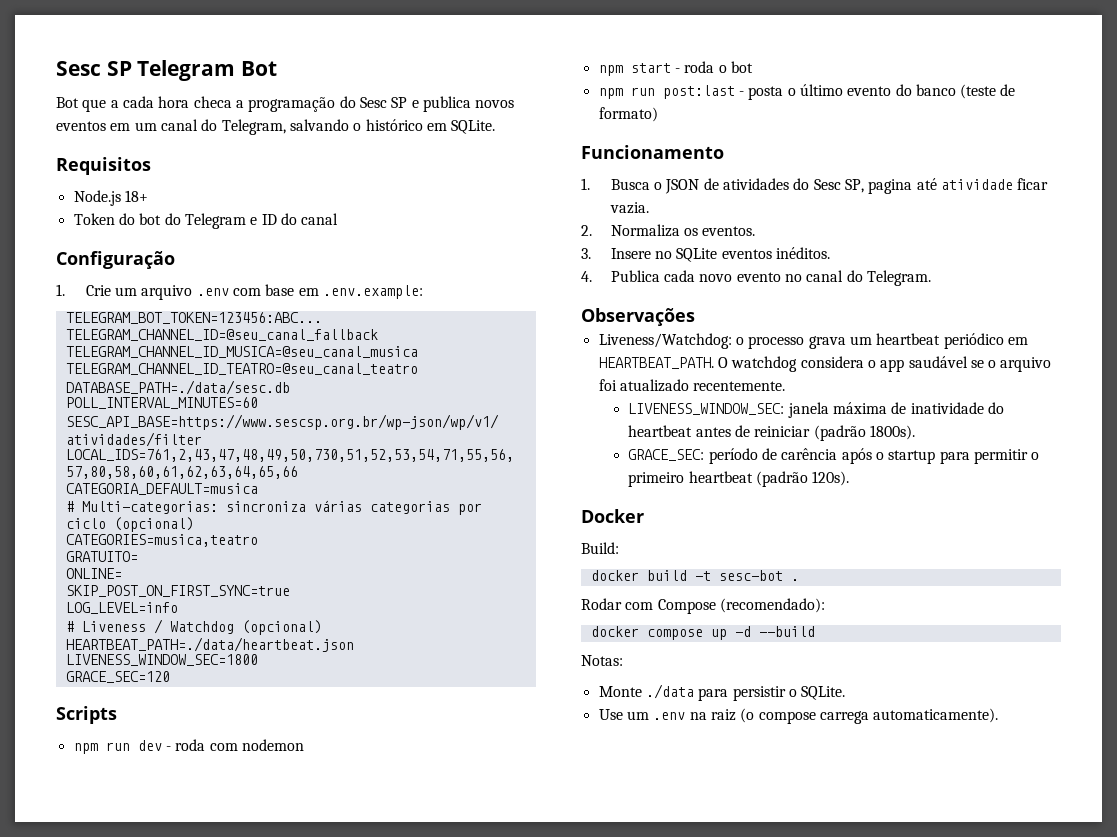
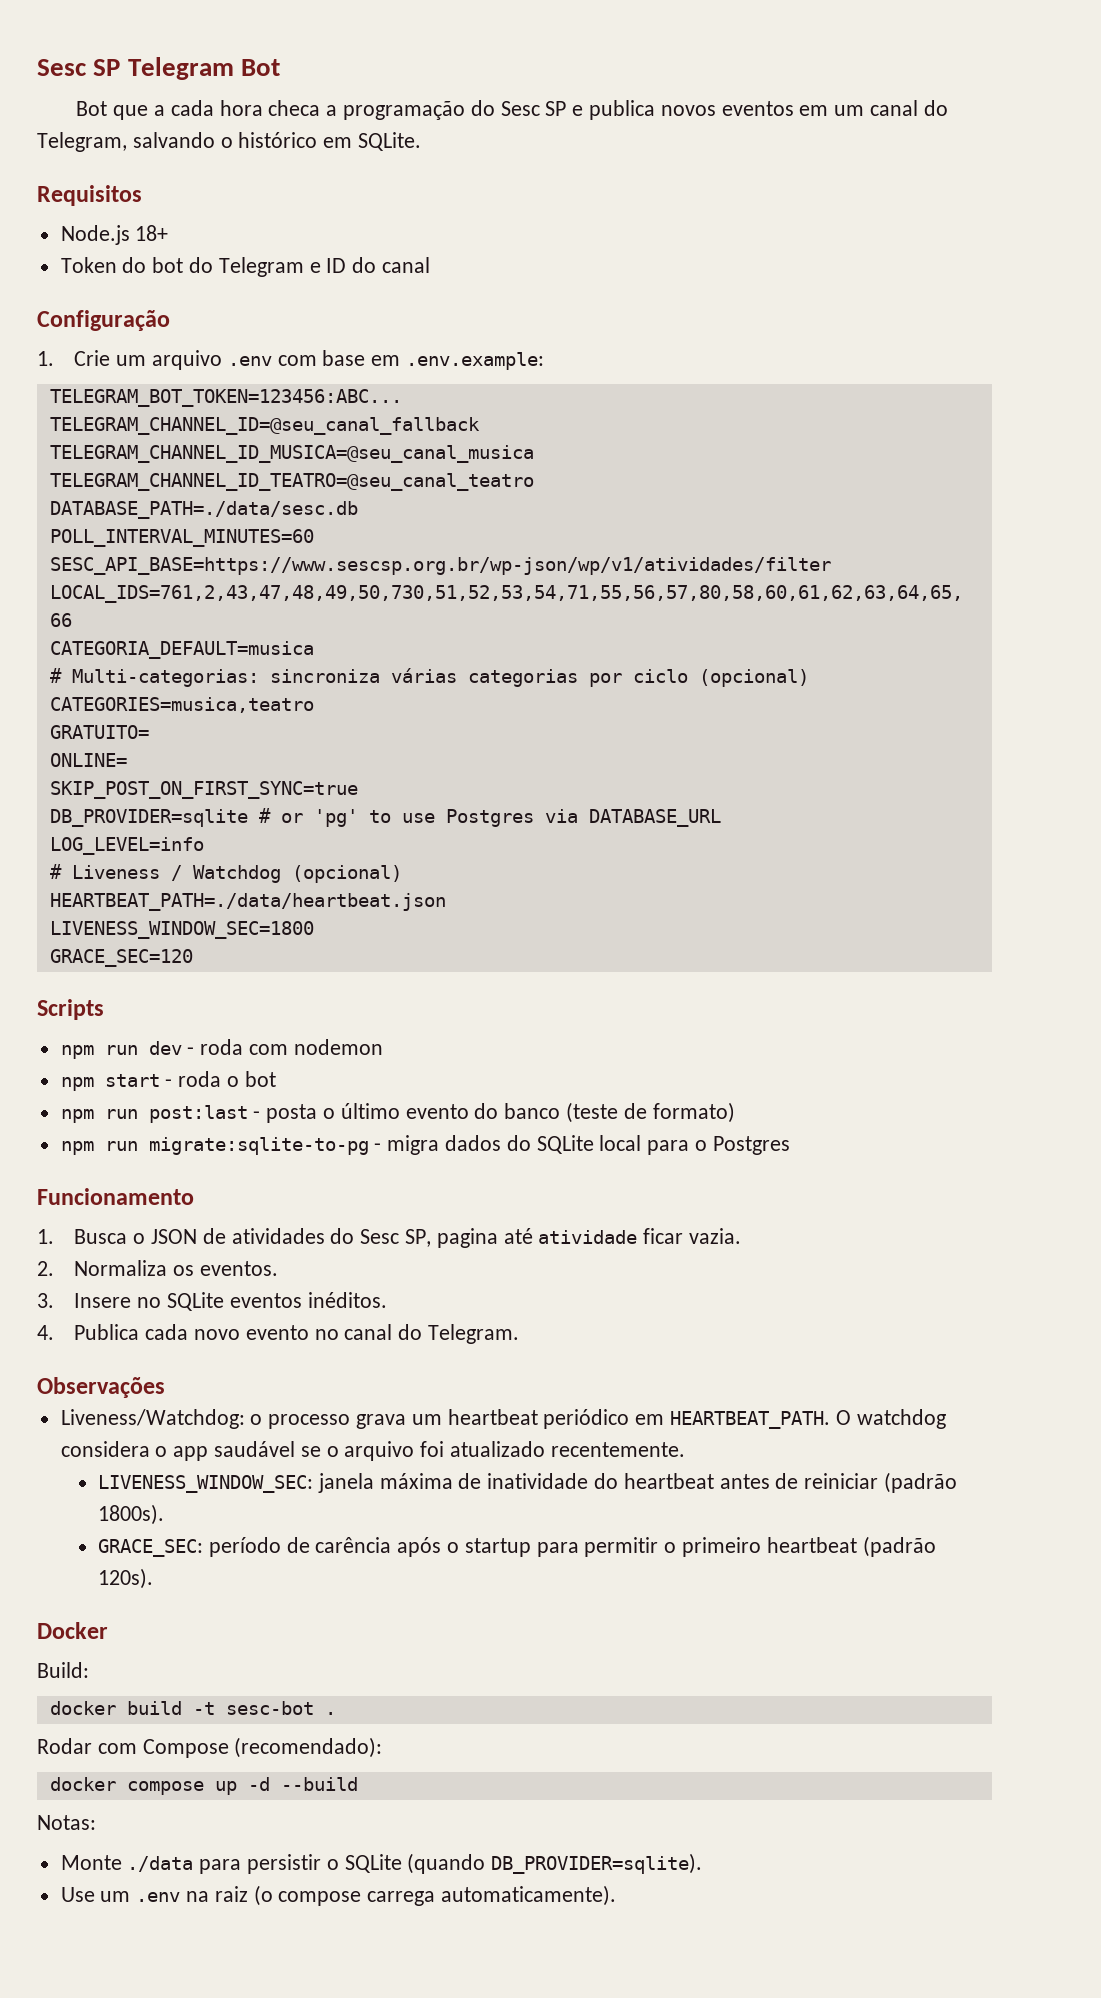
+ DB_PROVIDER=sqlite # or 'pg' to use Postgres via DATABASE_URL
+ npm run migrate:sqlite-to-pg - migra dados do SQLite local para o Postgres
- Monte ./data para persistir o SQLite.
+ Monte ./data para persistir o SQLite (quando DB_PROVIDER=sqlite).

